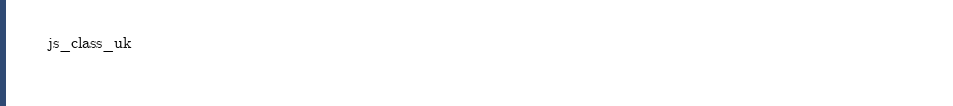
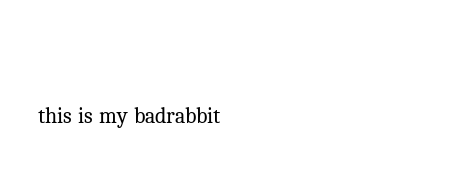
- js_class_uk
+ this is my badrabbit

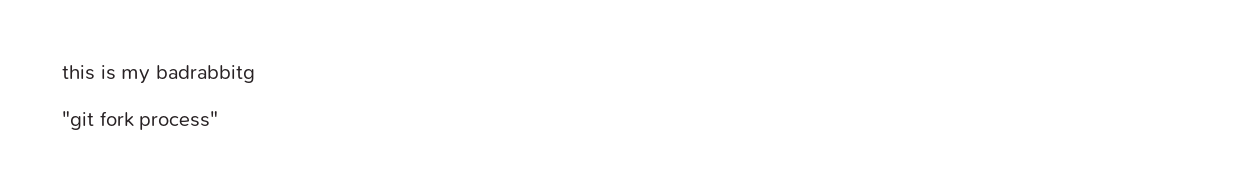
- this is my badrabbit
+ this is my badrabbitg
+ "git fork process"

